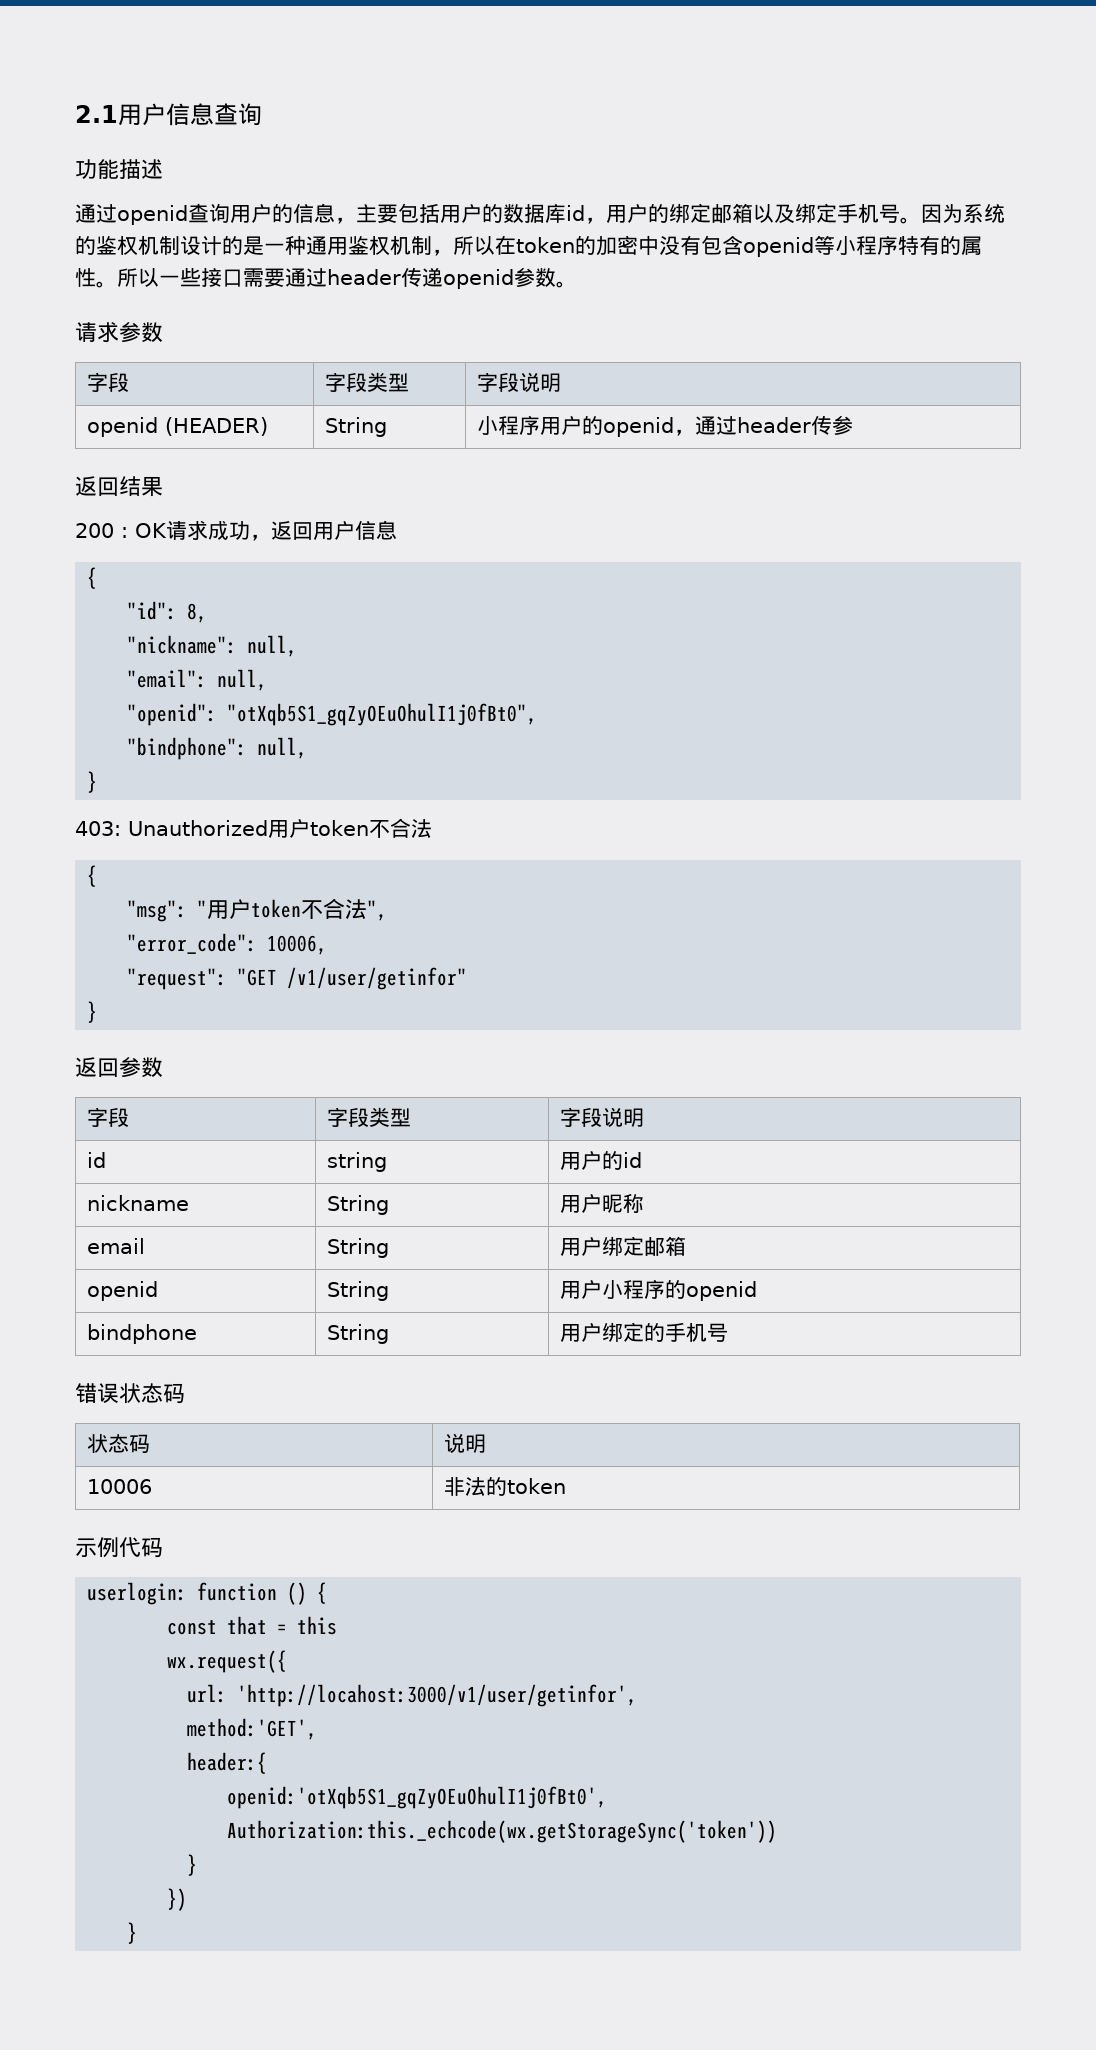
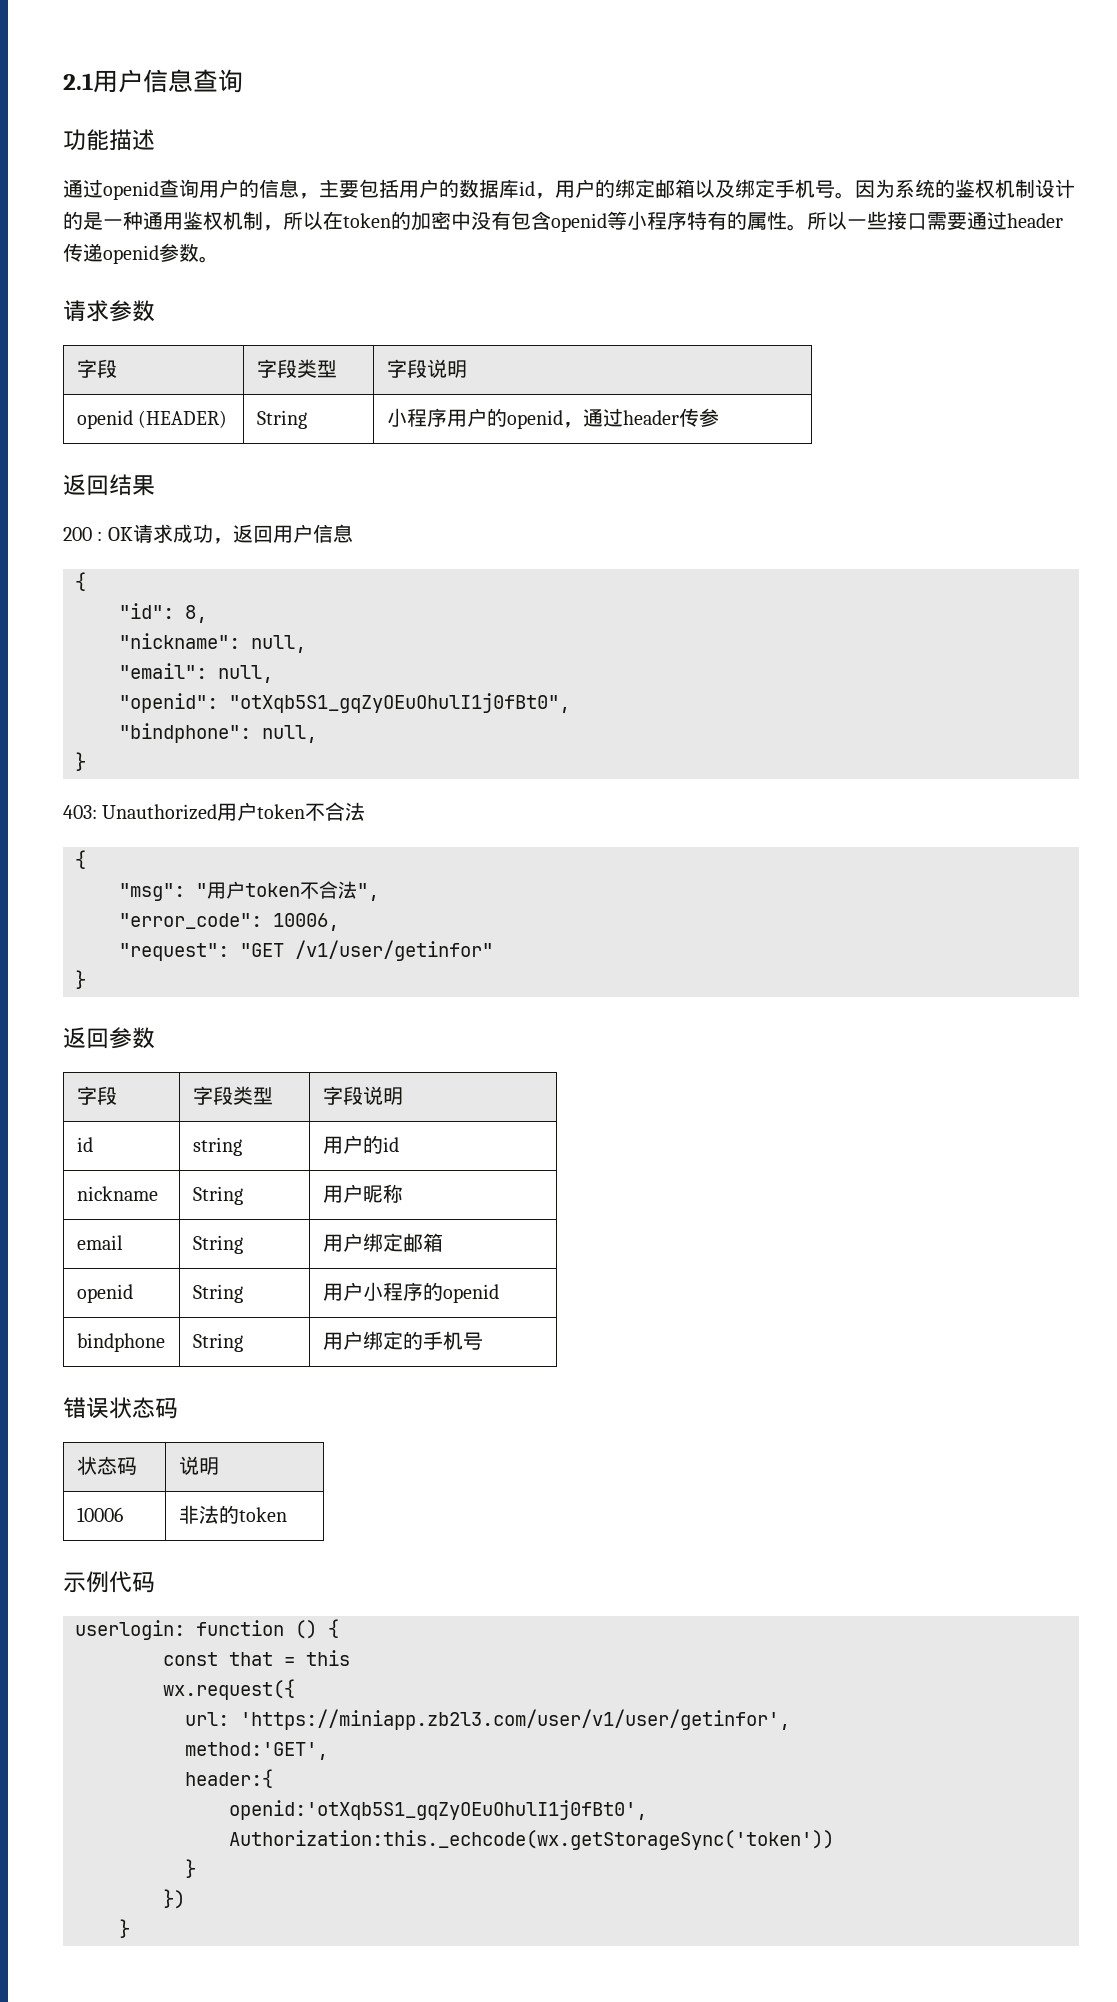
- url: 'http://locahost:3000/v1/user/getinfor',
+ url: 'https://miniapp.zb2l3.com/user/v1/user/getinfor',

